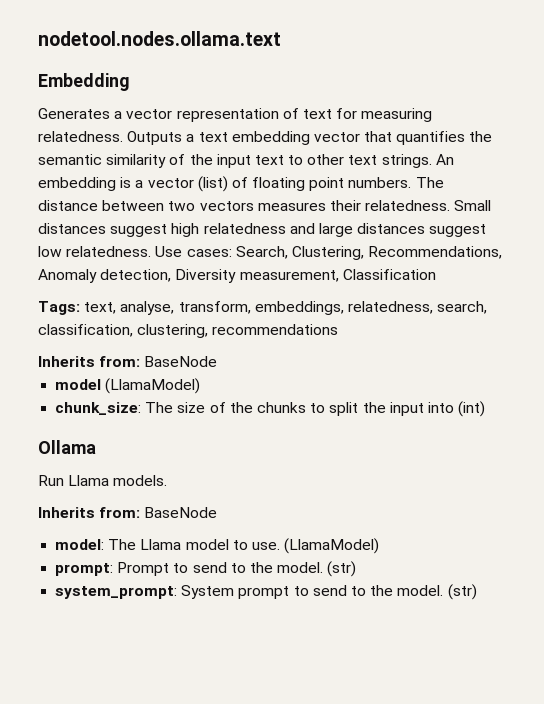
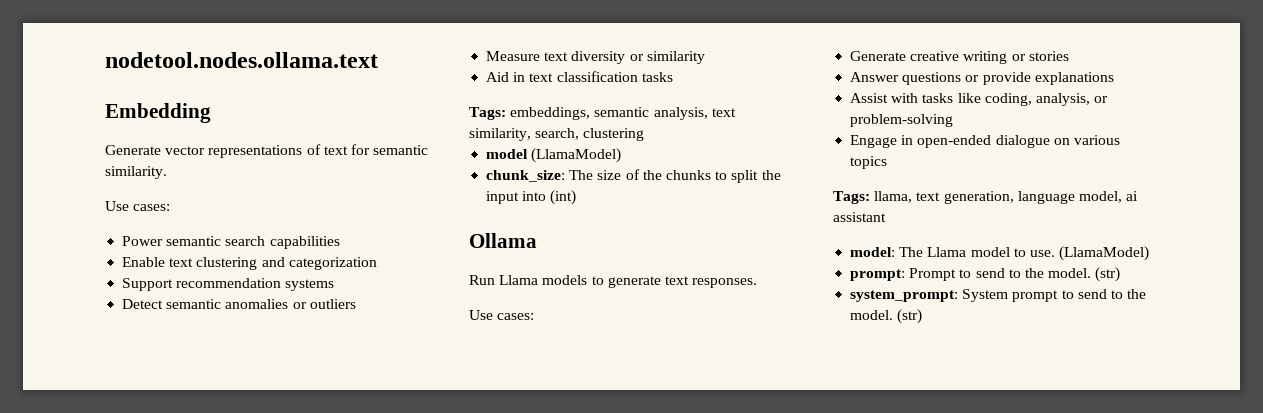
- Generates a vector representation of text for measuring relatedness. Outputs a text embedding vector that quantifies the semantic similarity of the input text to other text strings. An embedding is a vector (list) of floating point numbers. The distance between two vectors measures their relatedness. Small distances suggest high relatedness and large distances suggest low relatedness. Use cases: Search, Clustering, Recommendations, Anomaly detection, Diversity measurement, Classification
- Tags: text, analyse, transform, embeddings, relatedness, search, classification, clustering, recommendations
- Inherits from: BaseNode
+ Generate vector representations of text for semantic similarity.
+ Use cases:
+ Power semantic search capabilities
+ Enable text clustering and categorization
+ Support recommendation systems
+ Detect semantic anomalies or outliers
+ Measure text diversity or similarity
+ Aid in text classification tasks
+ Tags: embeddings, semantic analysis, text similarity, search, clustering
- Run Llama models.
- Inherits from: BaseNode
+ Run Llama models to generate text responses.
+ Use cases:
+ Generate creative writing or stories
+ Answer questions or provide explanations
+ Assist with tasks like coding, analysis, or problem-solving
+ Engage in open-ended dialogue on various topics
+ Tags: llama, text generation, language model, ai assistant

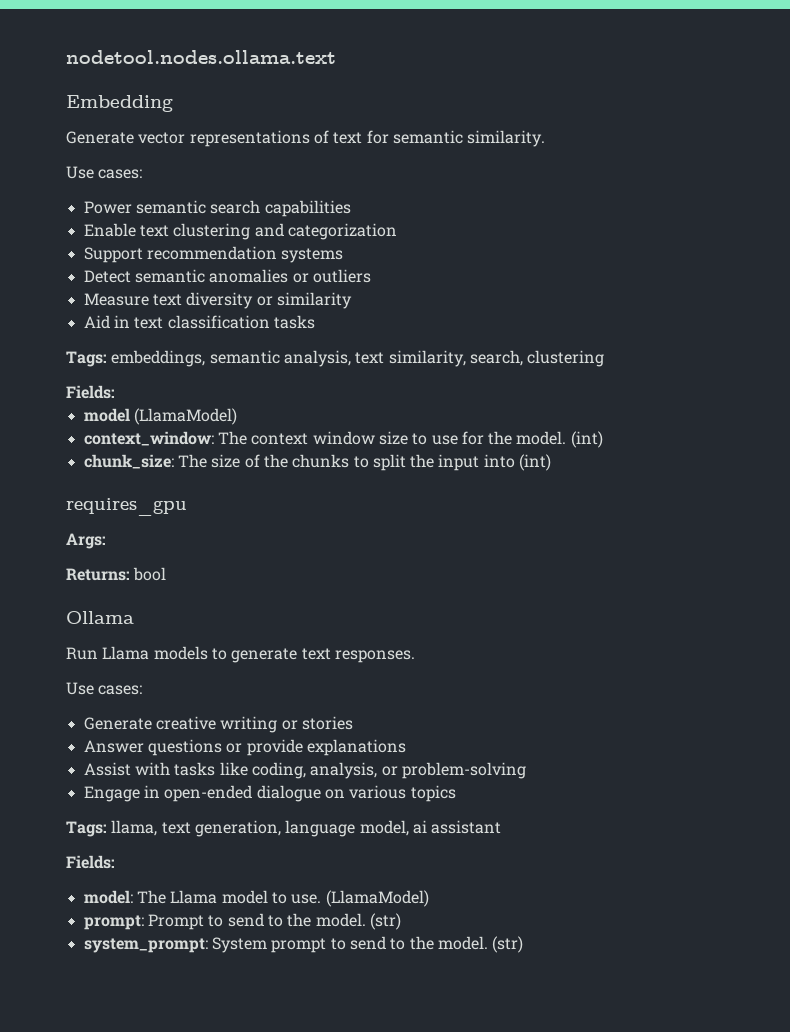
  Tags: embeddings, semantic analysis, text similarity, search, clustering
+ Fields:
+ context_window: The context window size to use for the model. (int)
+ requires_gpu
+ Args:
+ Returns: bool
  Tags: llama, text generation, language model, ai assistant
+ Fields:

